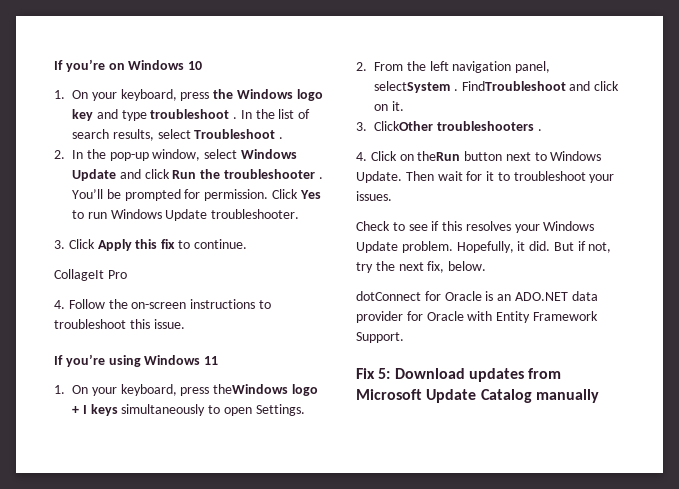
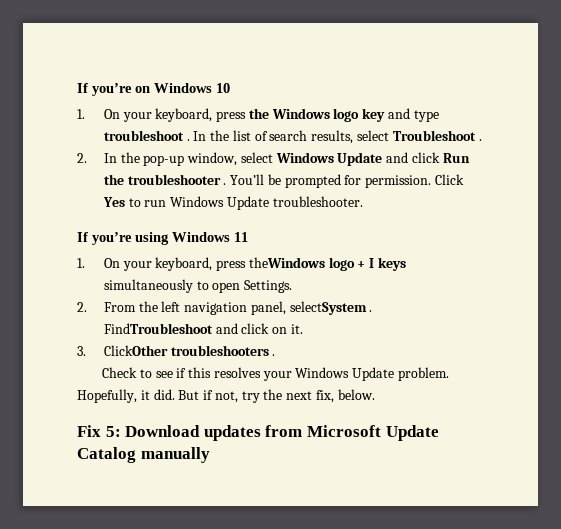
- 3. Click Apply this fix to continue.
- CollageIt Pro
- 4. Follow the on-screen instructions to troubleshoot this issue.
- 4. Click on theRun button next to Windows Update. Then wait for it to troubleshoot your issues.
- dotConnect for Oracle is an ADO.NET data provider for Oracle with Entity Framework Support.

